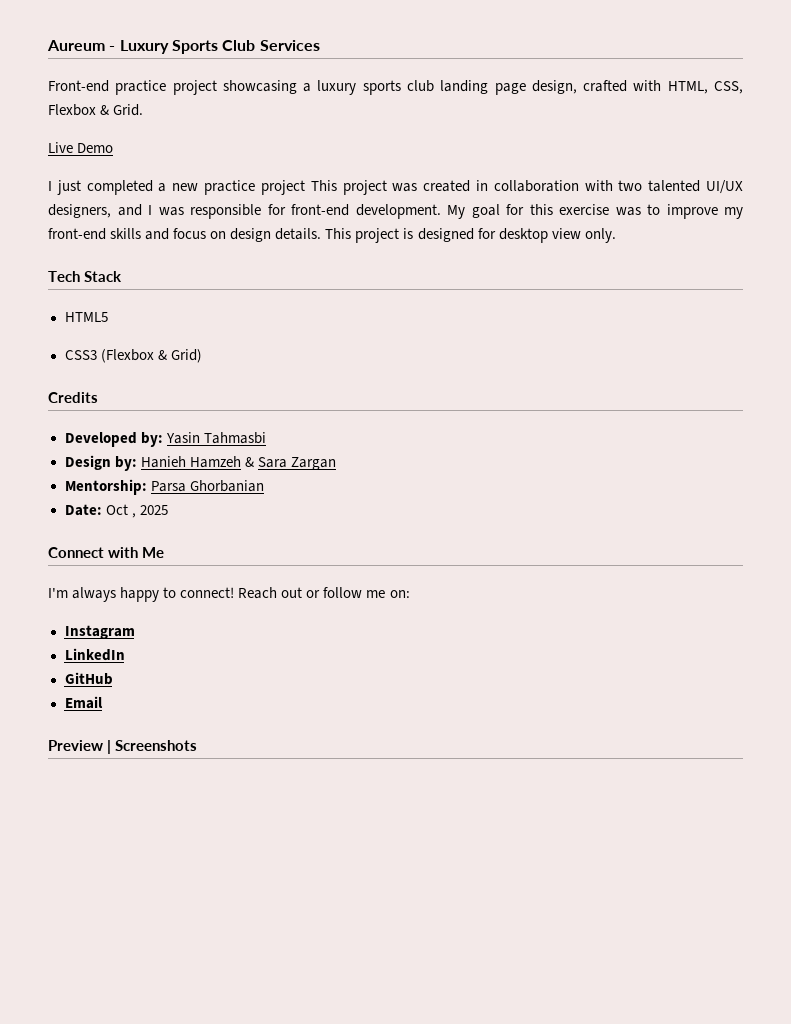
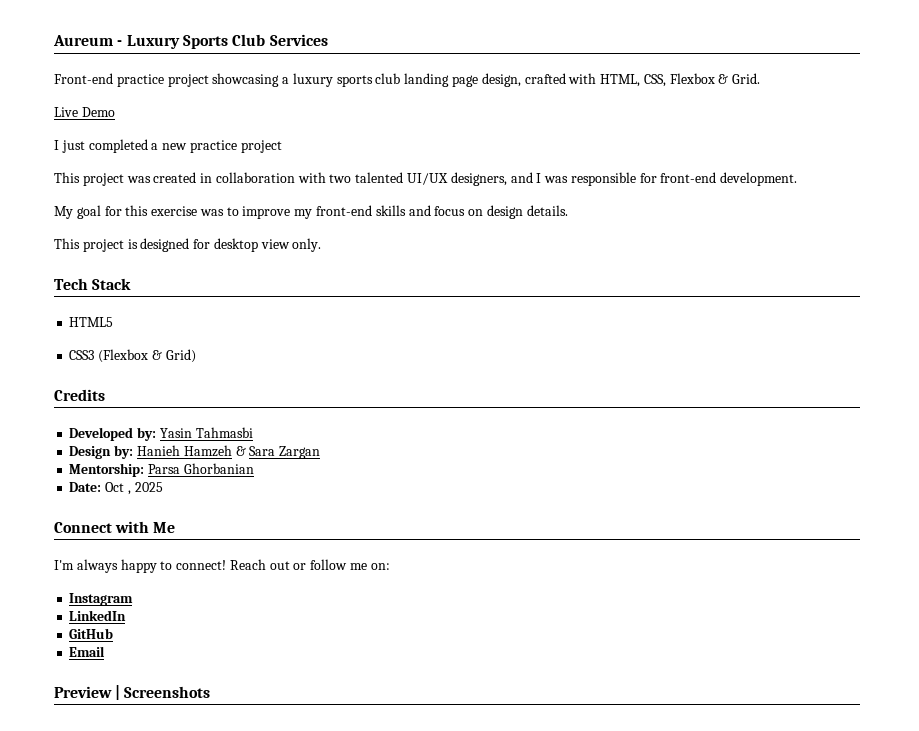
- I just completed a new practice project This project was created in collaboration with two talented UI/UX designers, and I was responsible for front-end development. My goal for this exercise was to improve my front-end skills and focus on design details. This project is designed for desktop view only.
+ I just completed a new practice project
+ This project was created in collaboration with two talented UI/UX designers, and I was responsible for front-end development.
+ My goal for this exercise was to improve my front-end skills and focus on design details.
+ This project is designed for desktop view only.

